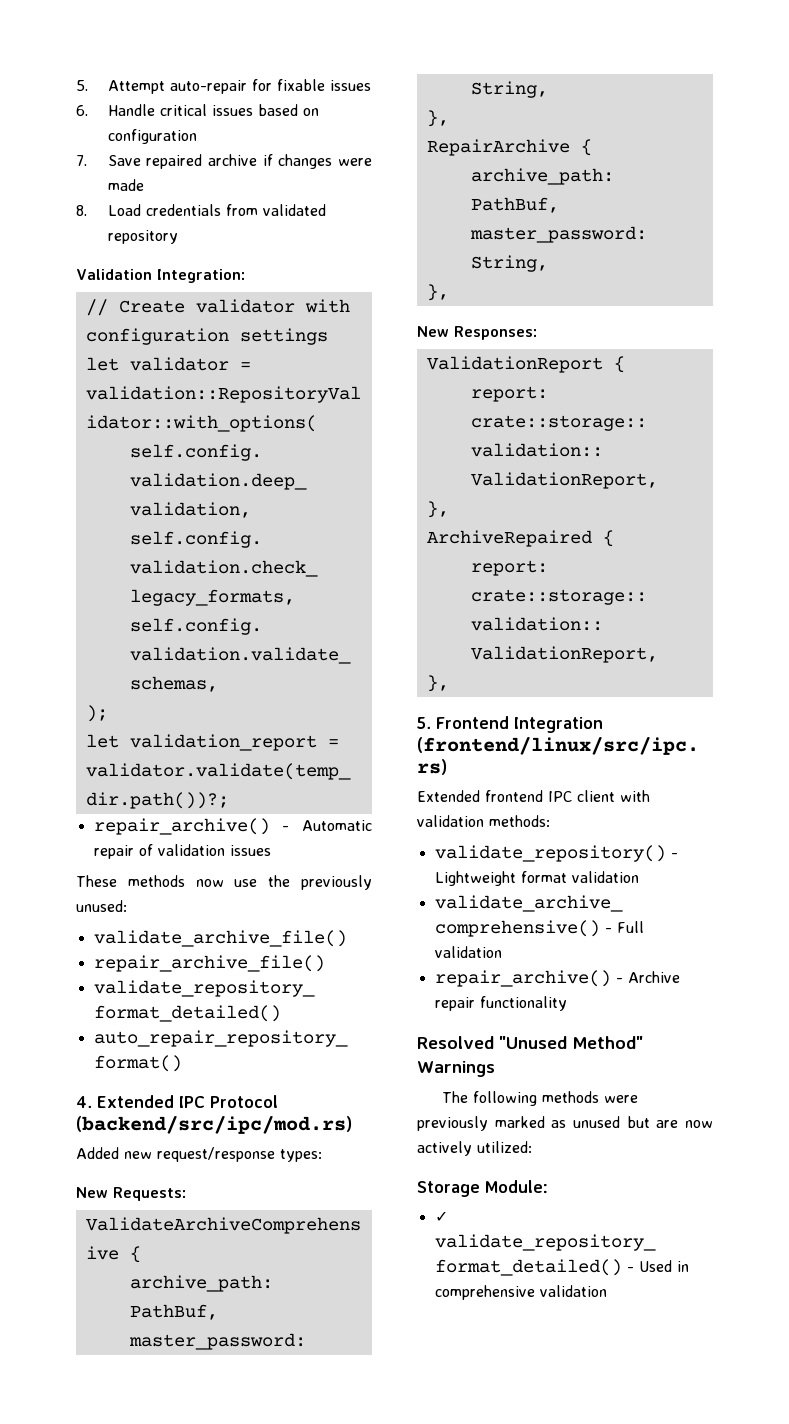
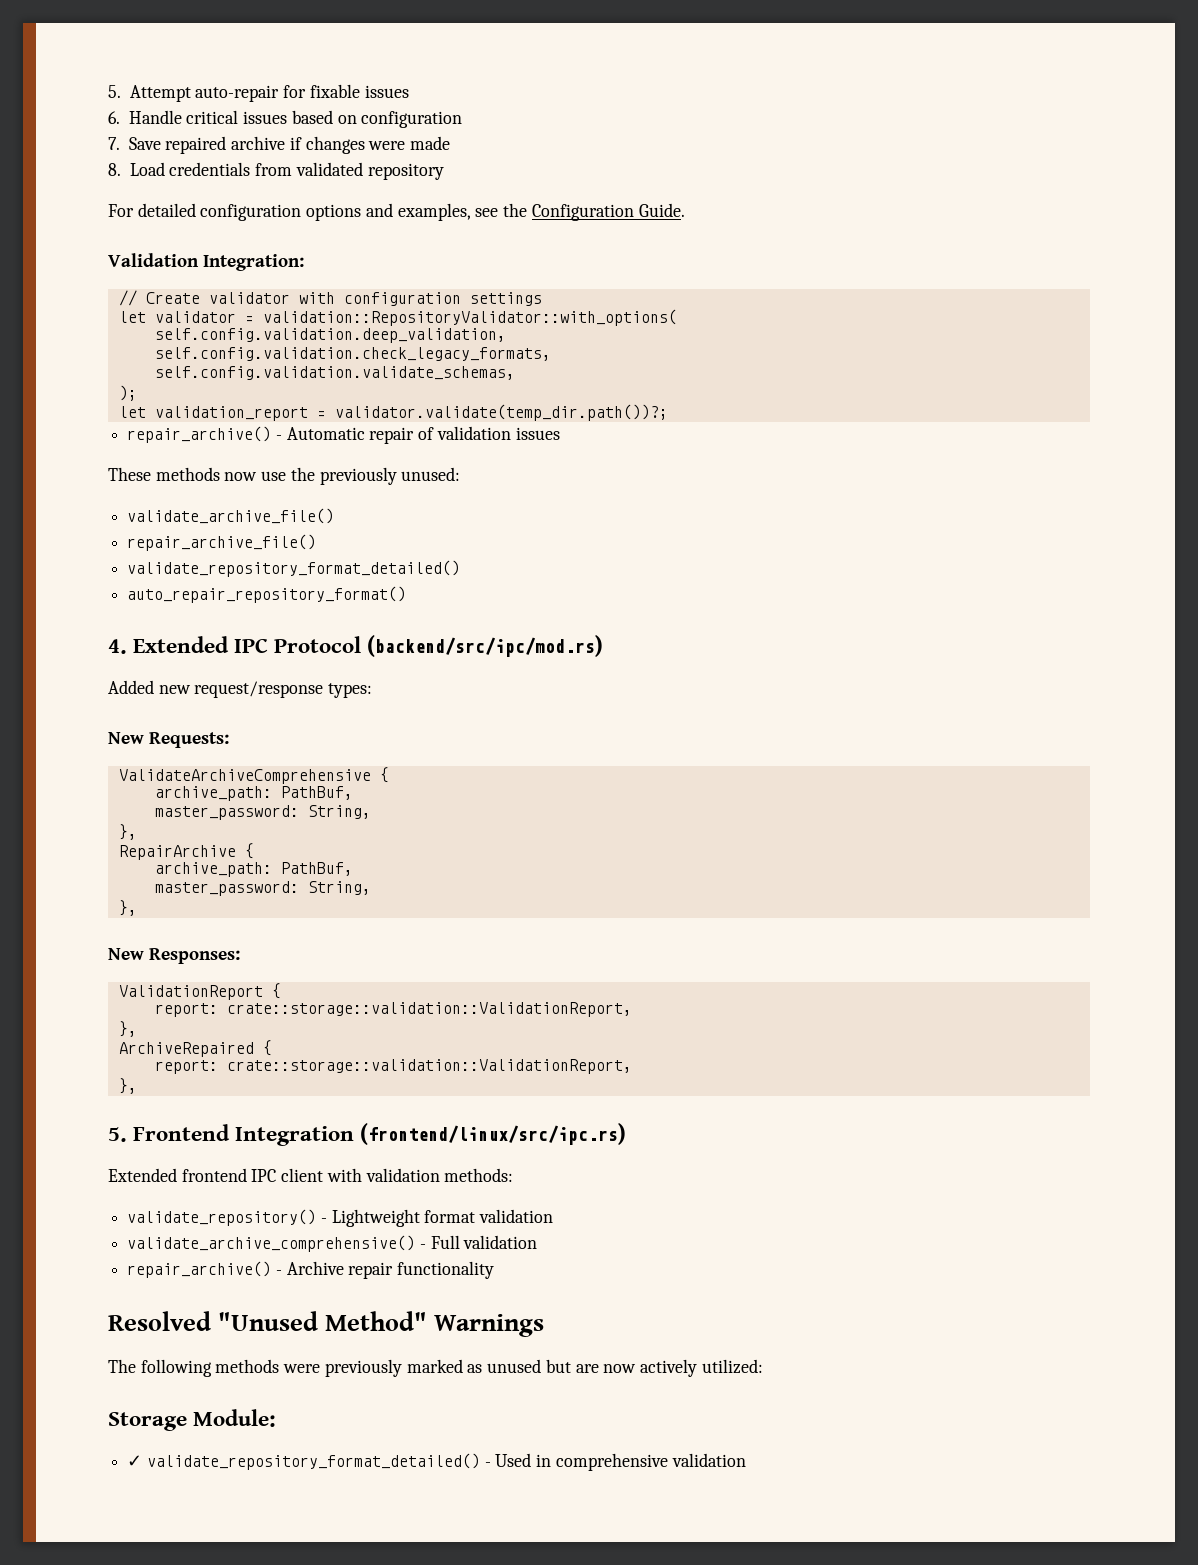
+ For detailed configuration options and examples, see the Configuration Guide.

